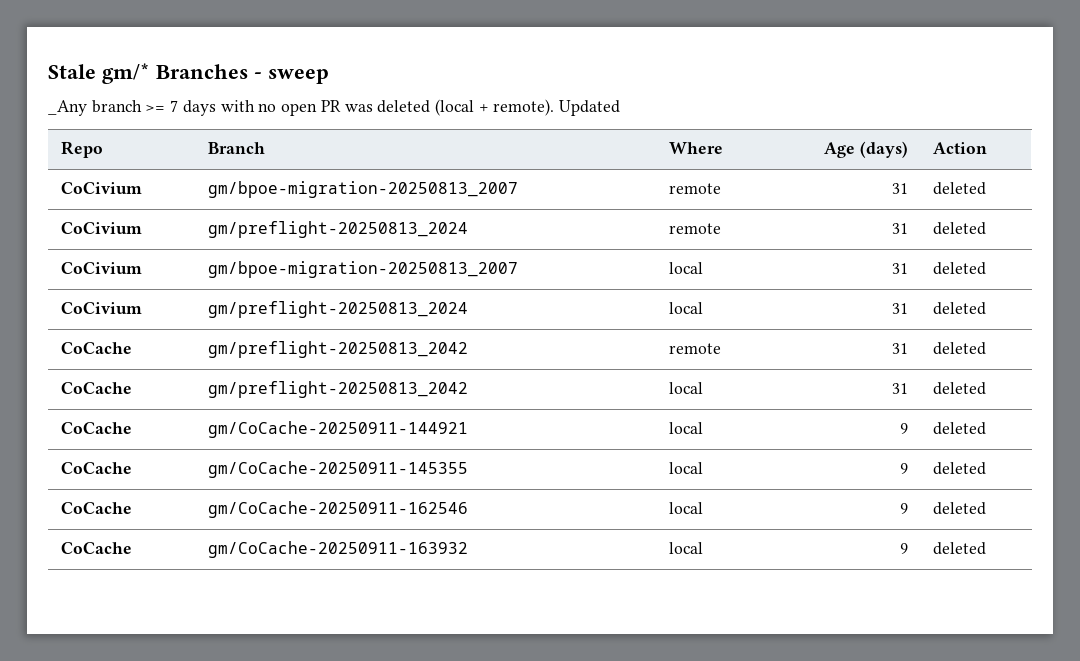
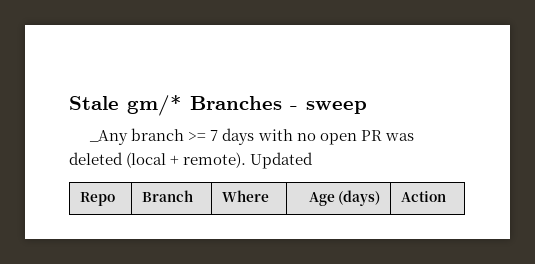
- CoCivium | gm/bpoe-migration-20250813_2007 | remote | 31 | deleted
- CoCivium | gm/preflight-20250813_2024 | remote | 31 | deleted
- CoCivium | gm/bpoe-migration-20250813_2007 | local | 31 | deleted
- CoCivium | gm/preflight-20250813_2024 | local | 31 | deleted
- CoCache | gm/preflight-20250813_2042 | remote | 31 | deleted
- CoCache | gm/preflight-20250813_2042 | local | 31 | deleted
- CoCache | gm/CoCache-20250911-144921 | local | 9 | deleted
- CoCache | gm/CoCache-20250911-145355 | local | 9 | deleted
- CoCache | gm/CoCache-20250911-162546 | local | 9 | deleted
- CoCache | gm/CoCache-20250911-163932 | local | 9 | deleted

